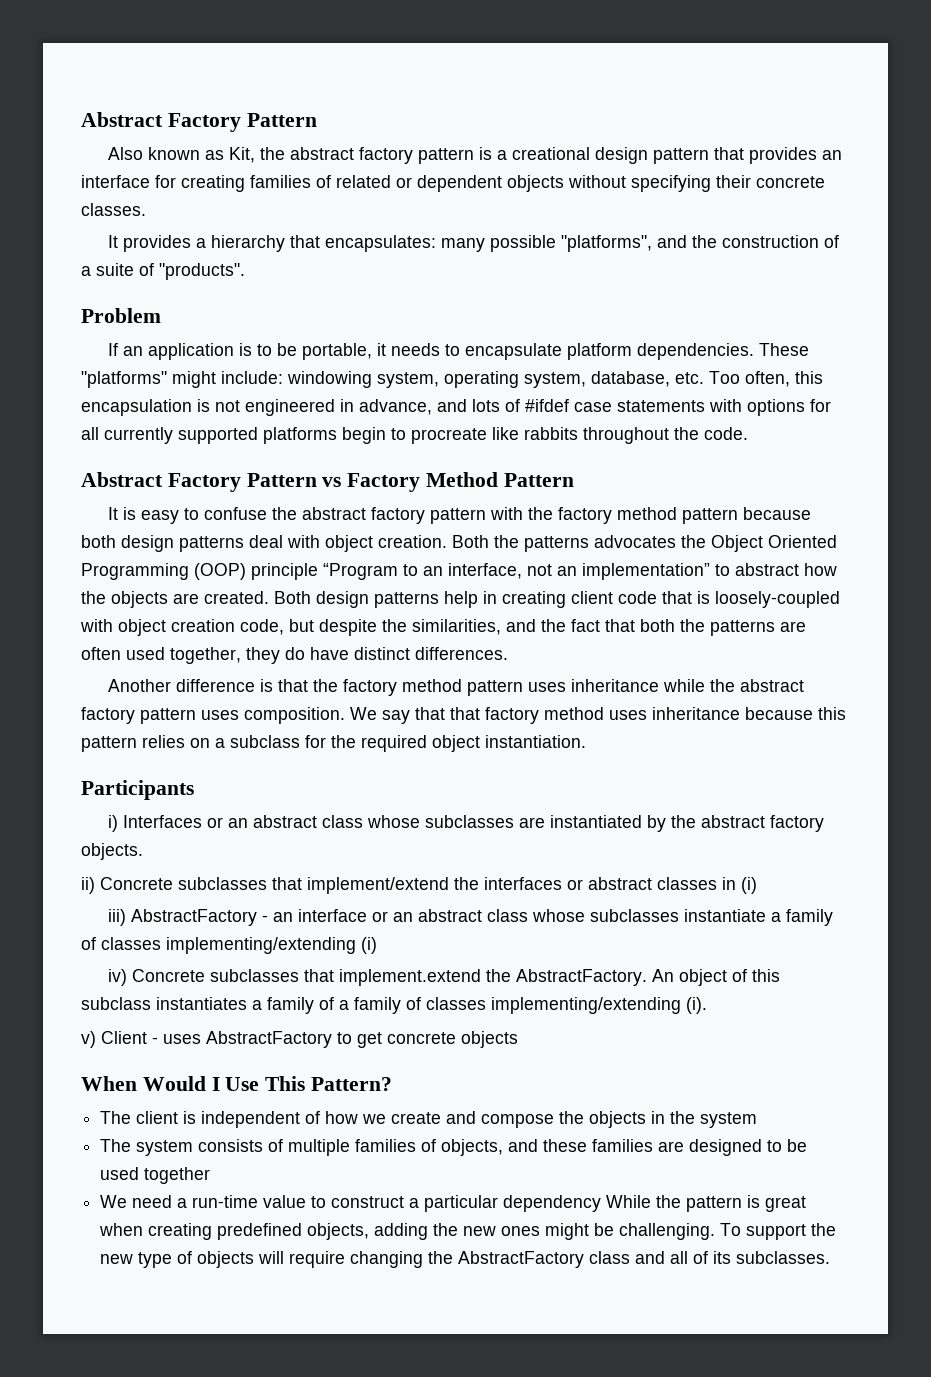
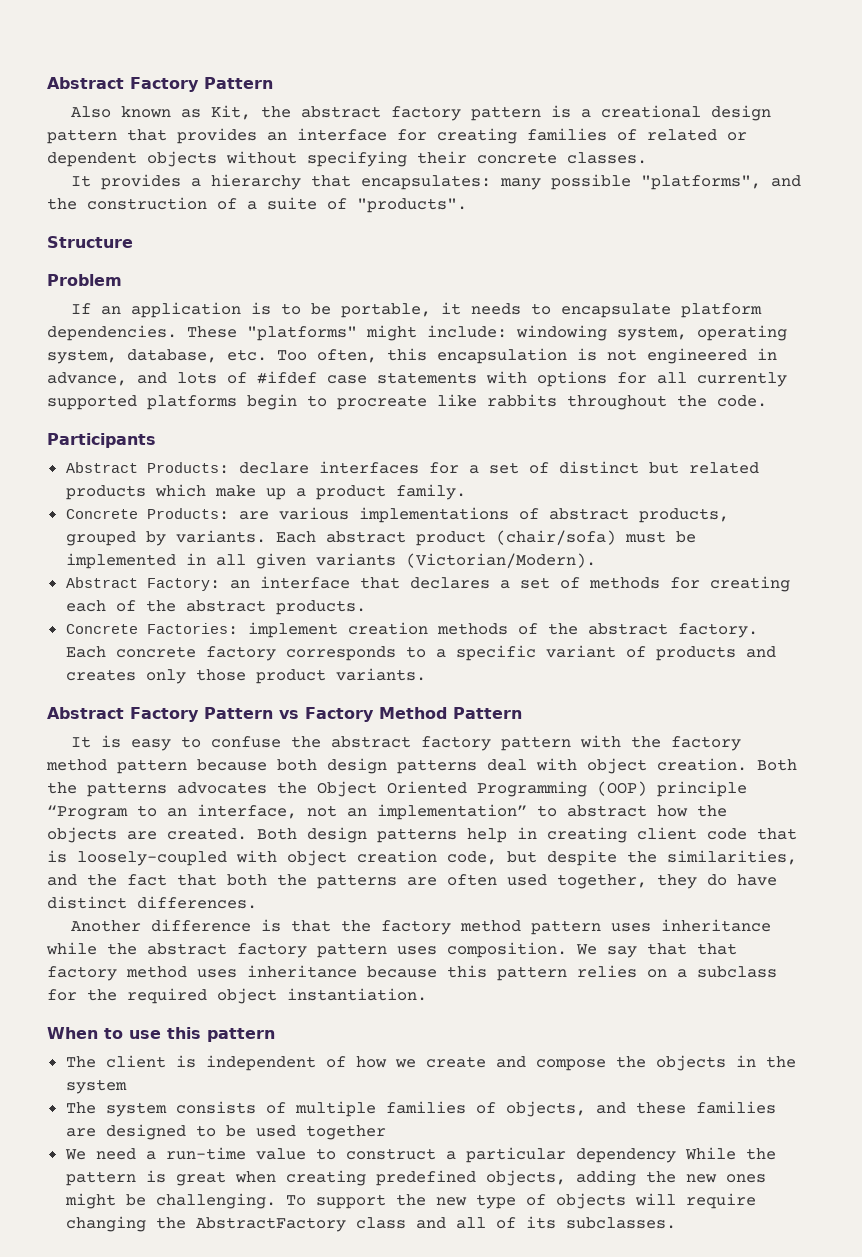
+ Structure
+ Participants
+ Abstract Products: declare interfaces for a set of distinct but related products which make up a product family.
+ Concrete Products: are various implementations of abstract products, grouped by variants. Each abstract product (chair/sofa) must be implemented in all given variants (Victorian/Modern).
+ Abstract Factory: an interface that declares a set of methods for creating each of the abstract products.
+ Concrete Factories: implement creation methods of the abstract factory. Each concrete factory corresponds to a specific variant of products and creates only those product variants.
- Participants
- i) Interfaces or an abstract class whose subclasses are instantiated by the abstract factory objects.
- ii) Concrete subclasses that implement/extend the interfaces or abstract classes in (i)
- iii) AbstractFactory - an interface or an abstract class whose subclasses instantiate a family of classes implementing/extending (i)
- iv) Concrete subclasses that implement.extend the AbstractFactory. An object of this subclass instantiates a family of a family of classes implementing/extending (i).
- v) Client - uses AbstractFactory to get concrete objects
- When Would I Use This Pattern?
+ When to use this pattern

